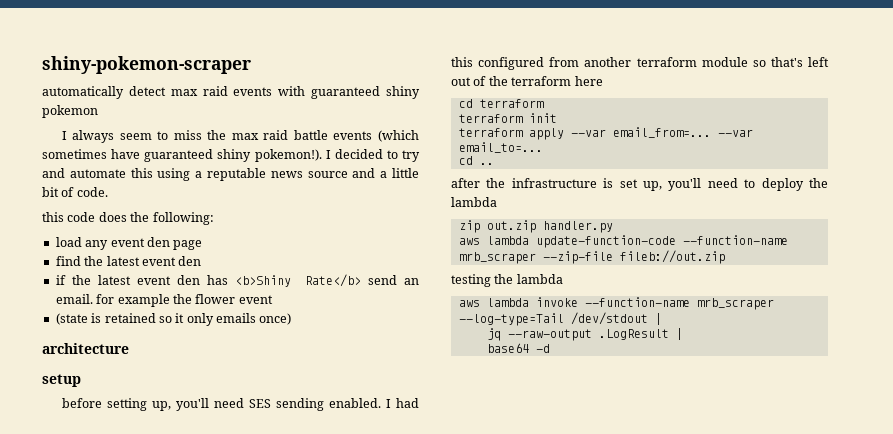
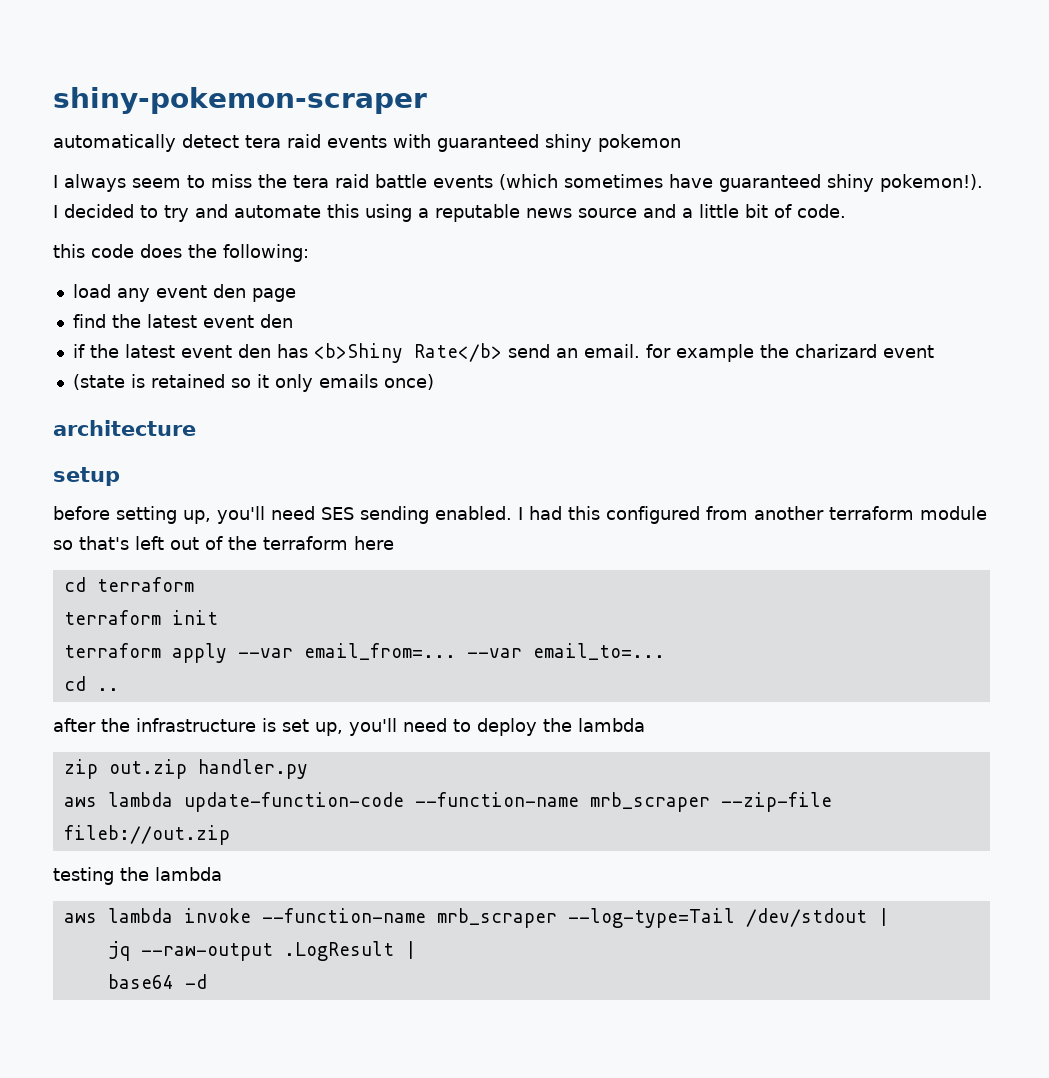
- automatically detect max raid events with guaranteed shiny pokemon
+ automatically detect tera raid events with guaranteed shiny pokemon
- I always seem to miss the max raid battle events (which sometimes have guaranteed shiny pokemon!).
+ I always seem to miss the tera raid battle events (which sometimes have guaranteed shiny pokemon!).
- if the latest event den has <b>Shiny Rate</b> send an email. for example the flower event
+ if the latest event den has <b>Shiny Rate</b> send an email. for example the charizard event

